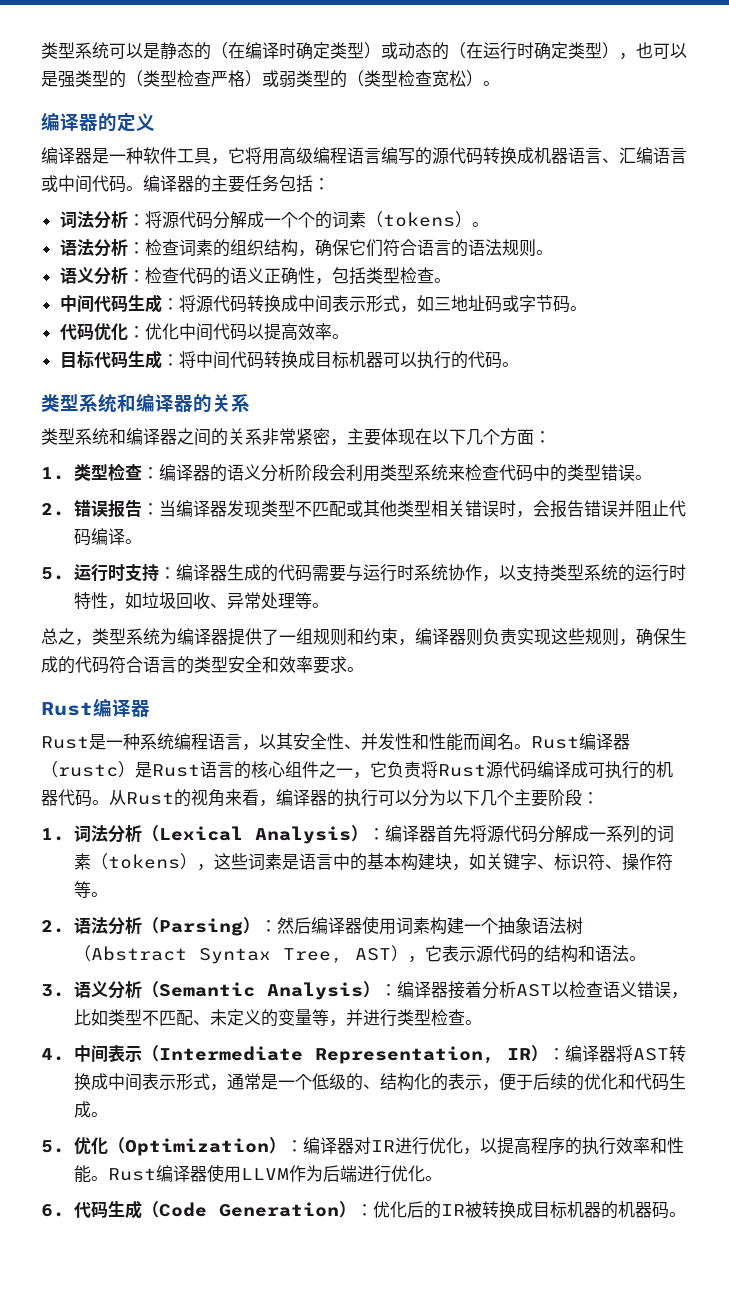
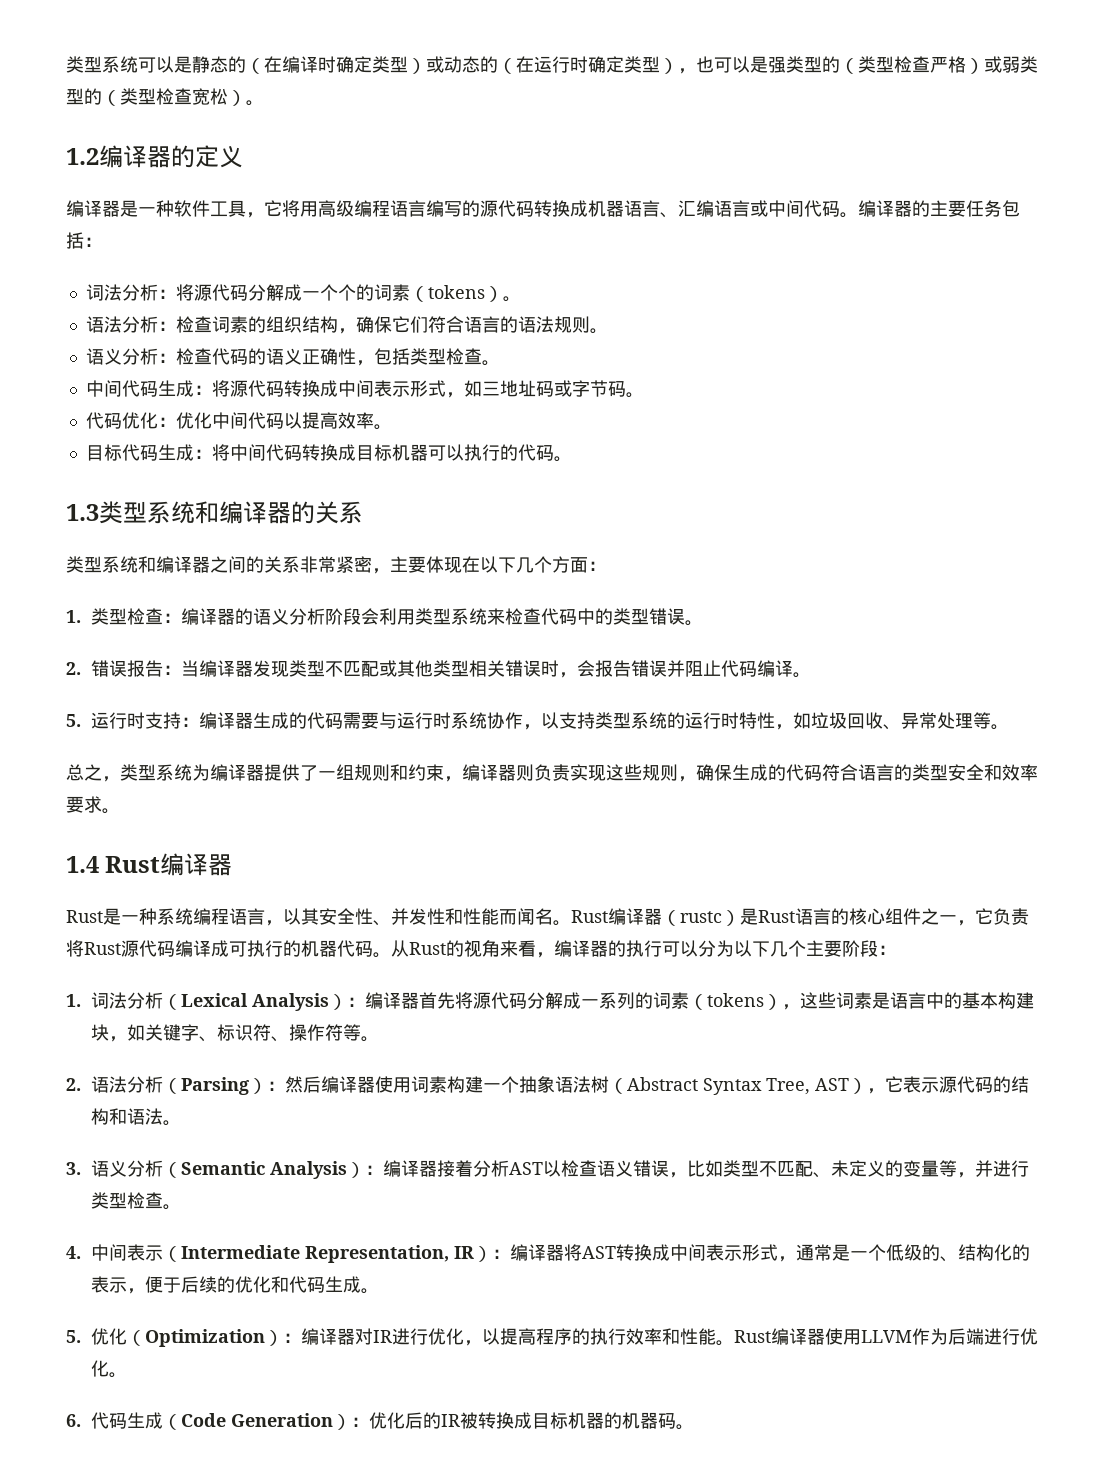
- 编译器的定义
+ 1.2编译器的定义
- 类型系统和编译器的关系
+ 1.3类型系统和编译器的关系
  总之，类型系统为编译器提供了一组规则和约束，编译器则负责实现这些规则，确保生成的代码符合语言的类型安全和效率要求。
- Rust编译器
+ 1.4 Rust编译器

